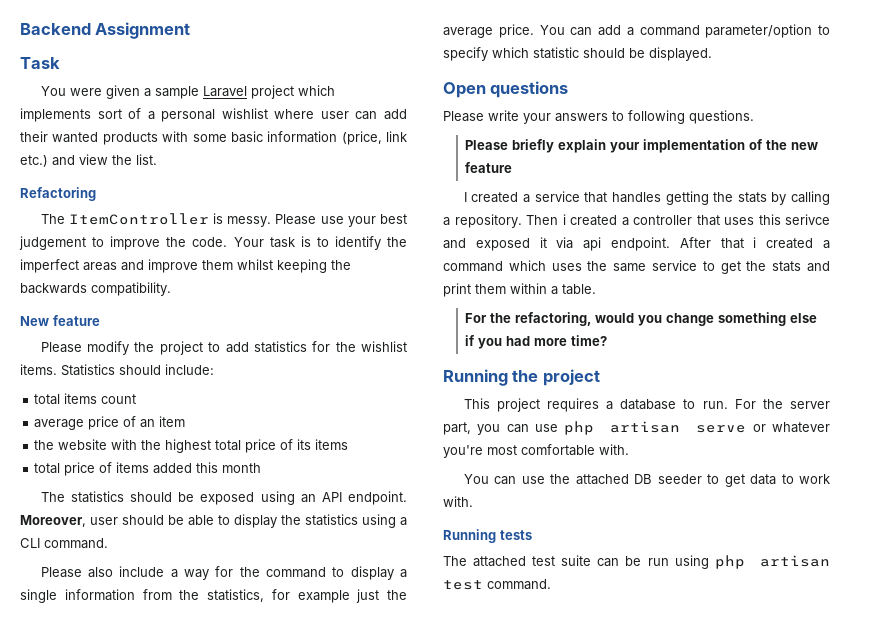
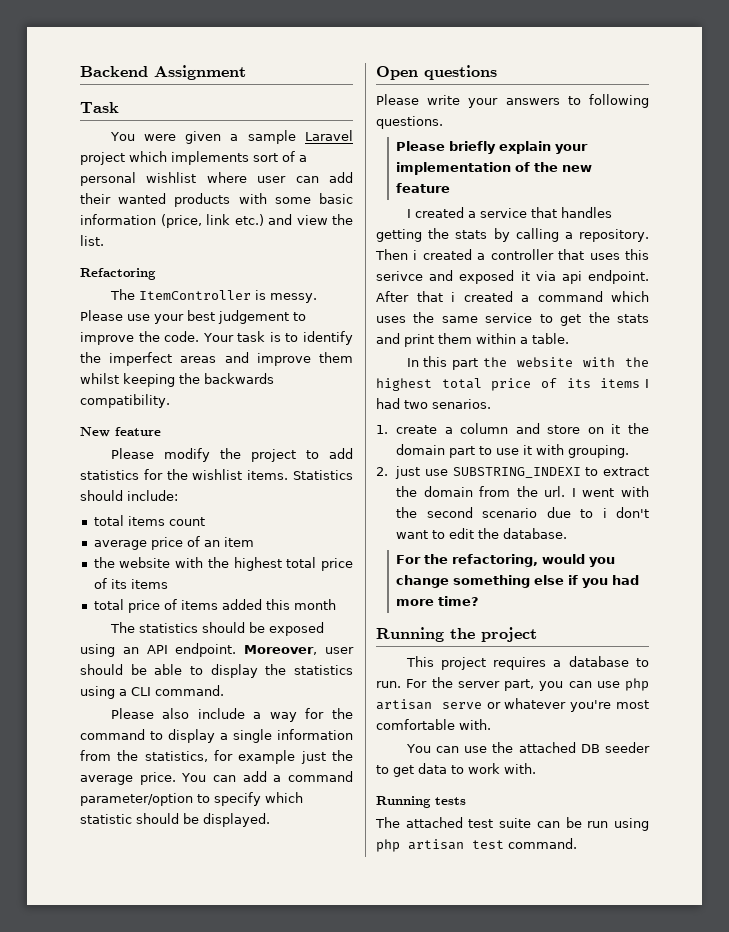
+ In this part the website with the highest total price of its items I had two senarios.
+ 1. create a column and store on it the domain part to use it with grouping.
+ 2. just use SUBSTRING_INDEXI to extract the domain from the url. I went with the second scenario due to i don't want to edit the database.

